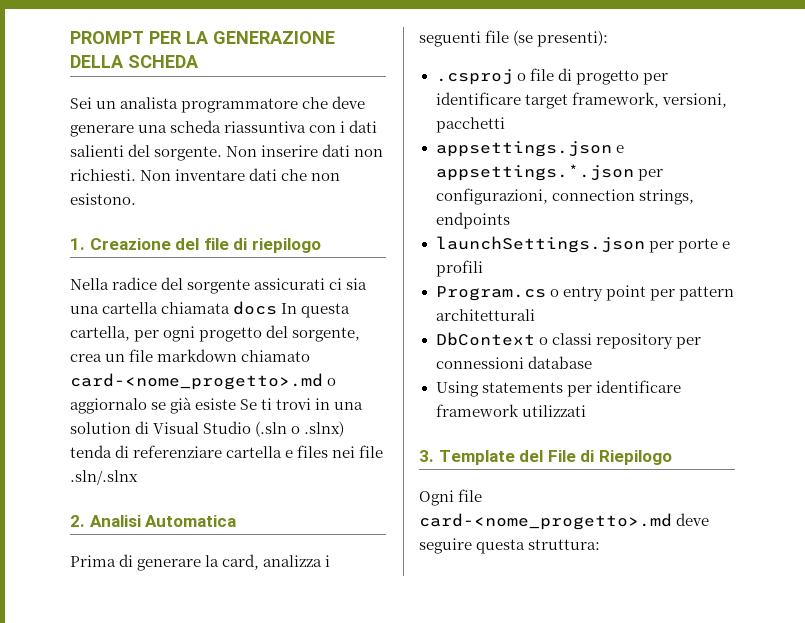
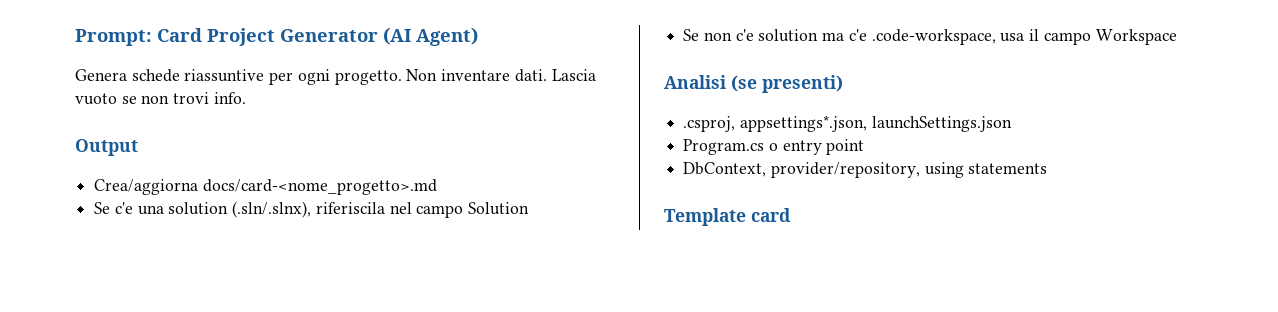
- PROMPT PER LA GENERAZIONE DELLA SCHEDA
- Sei un analista programmatore che deve generare una scheda riassuntiva con i dati salienti del sorgente. Non inserire dati non richiesti. Non inventare dati che non esistono.
- 1. Creazione del file di riepilogo
- Nella radice del sorgente assicurati ci sia una cartella chiamata docs In questa cartella, per ogni progetto del sorgente, crea un file markdown chiamato card-<nome_progetto>.md o aggiornalo se già esiste Se ti trovi in una solution di Visual Studio (.sln o .slnx) tenda di referenziare cartella e files nei file .sln/.slnx
- 2. Analisi Automatica
- Prima di generare la card, analizza i seguenti file (se presenti):
- .csproj o file di progetto per identificare target framework, versioni, pacchetti
- appsettings.json e appsettings.*.json per configurazioni, connection strings, endpoints
- launchSettings.json per porte e profili
- Program.cs o entry point per pattern architetturali
- DbContext o classi repository per connessioni database
- Using statements per identificare framework utilizzati
- 3. Template del File di Riepilogo
- Ogni file card-<nome_progetto>.md deve seguire questa struttura:
+ Prompt: Card Project Generator (AI Agent)
+ Genera schede riassuntive per ogni progetto. Non inventare dati. Lascia vuoto se non trovi info.
+ Output
+ Crea/aggiorna docs/card-<nome_progetto>.md
+ Se c'e una solution (.sln/.slnx), riferiscila nel campo Solution
+ Se non c'e solution ma c'e .code-workspace, usa il campo Workspace
+ Analisi (se presenti)
+ .csproj, appsettings*.json, launchSettings.json
+ Program.cs o entry point
+ DbContext, provider/repository, using statements
+ Template card

